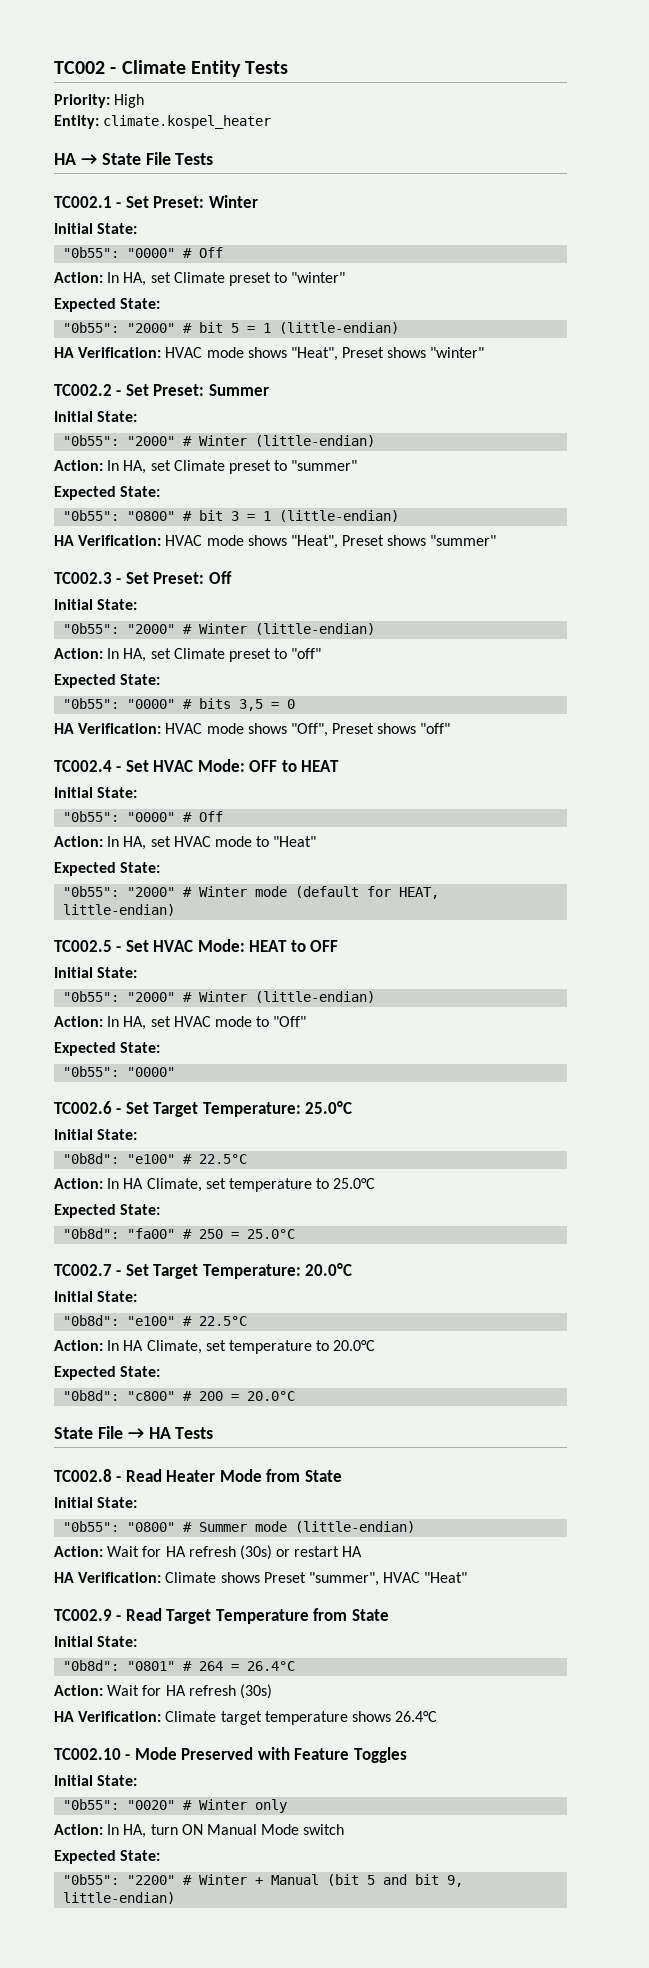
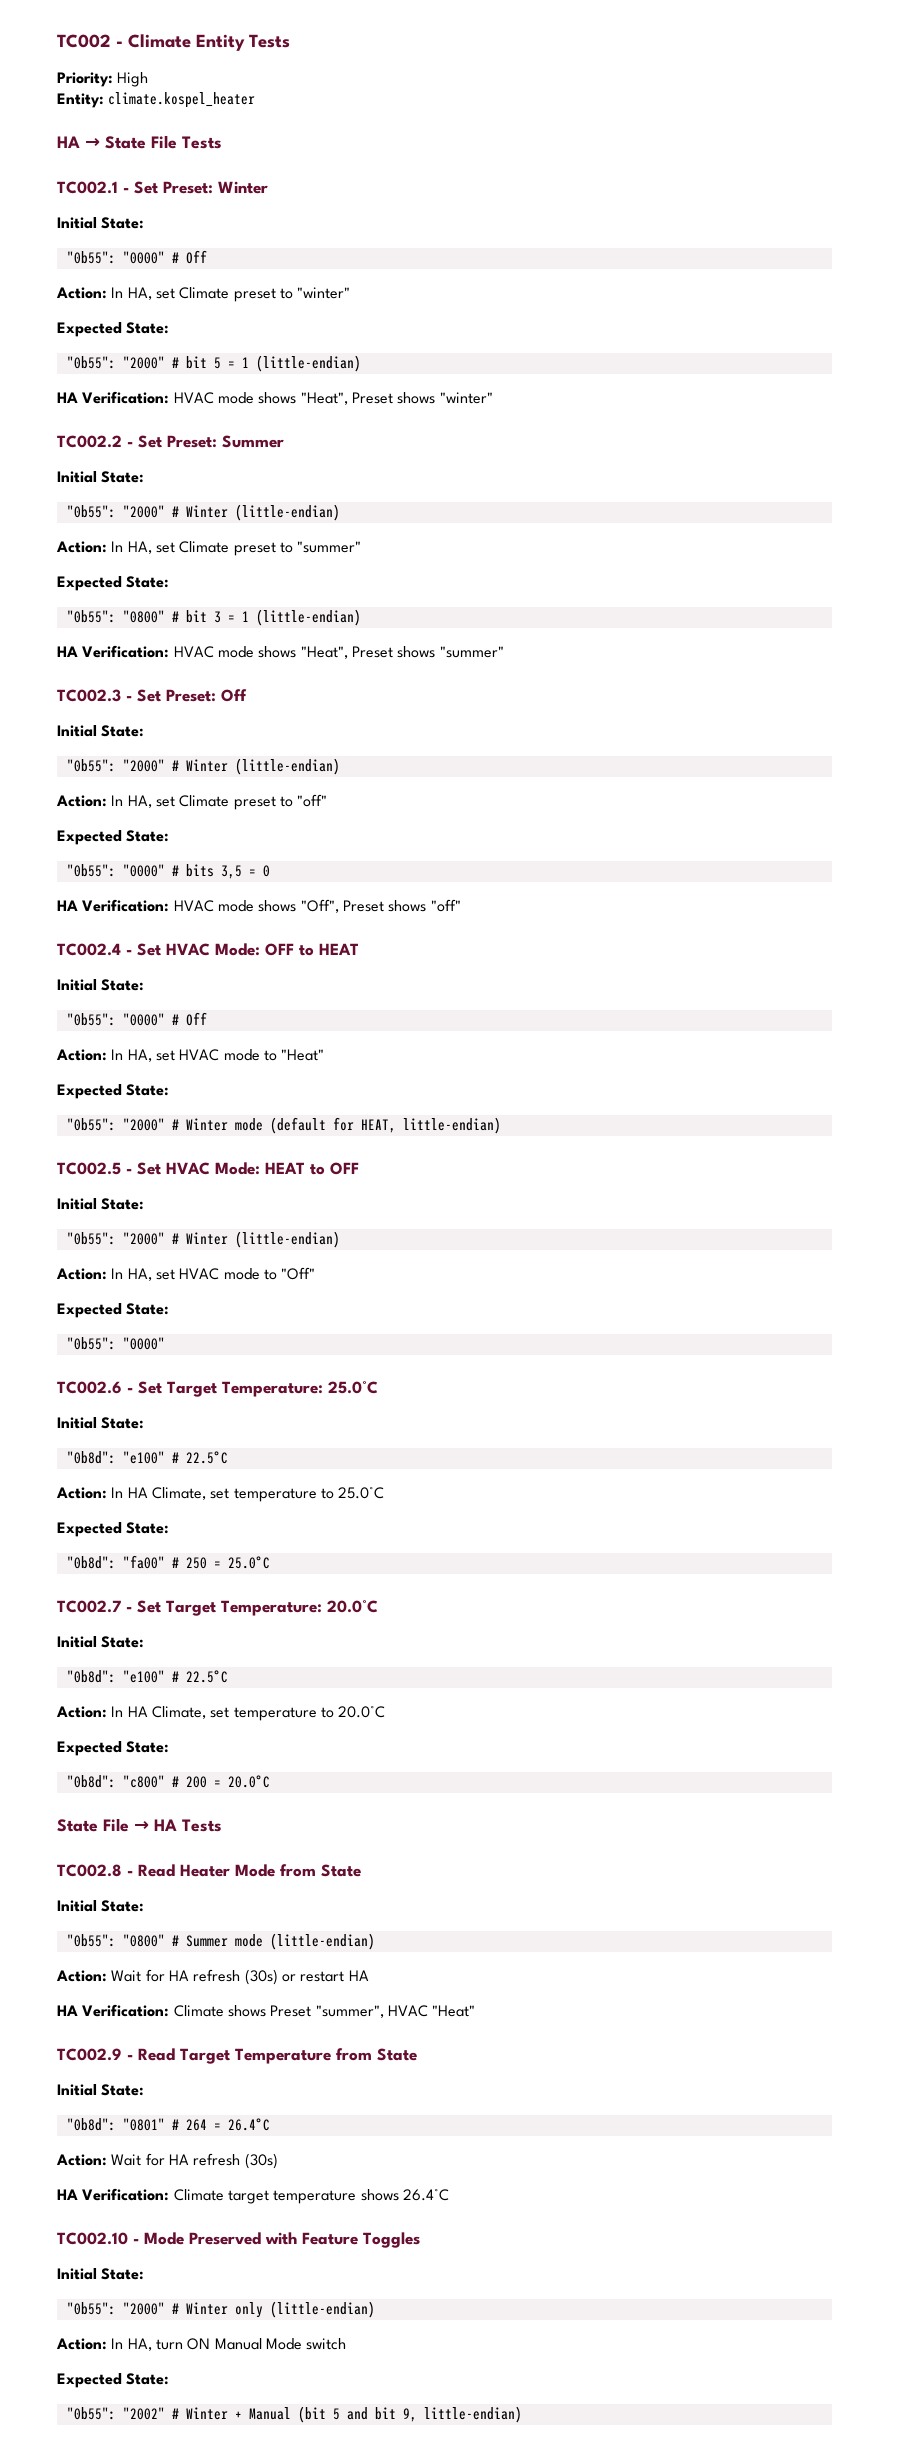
- "0b55": "0020" # Winter only
+ "0b55": "2000" # Winter only (little-endian)
- "0b55": "2200" # Winter + Manual (bit 5 and bit 9, little-endian)
+ "0b55": "2002" # Winter + Manual (bit 5 and bit 9, little-endian)

